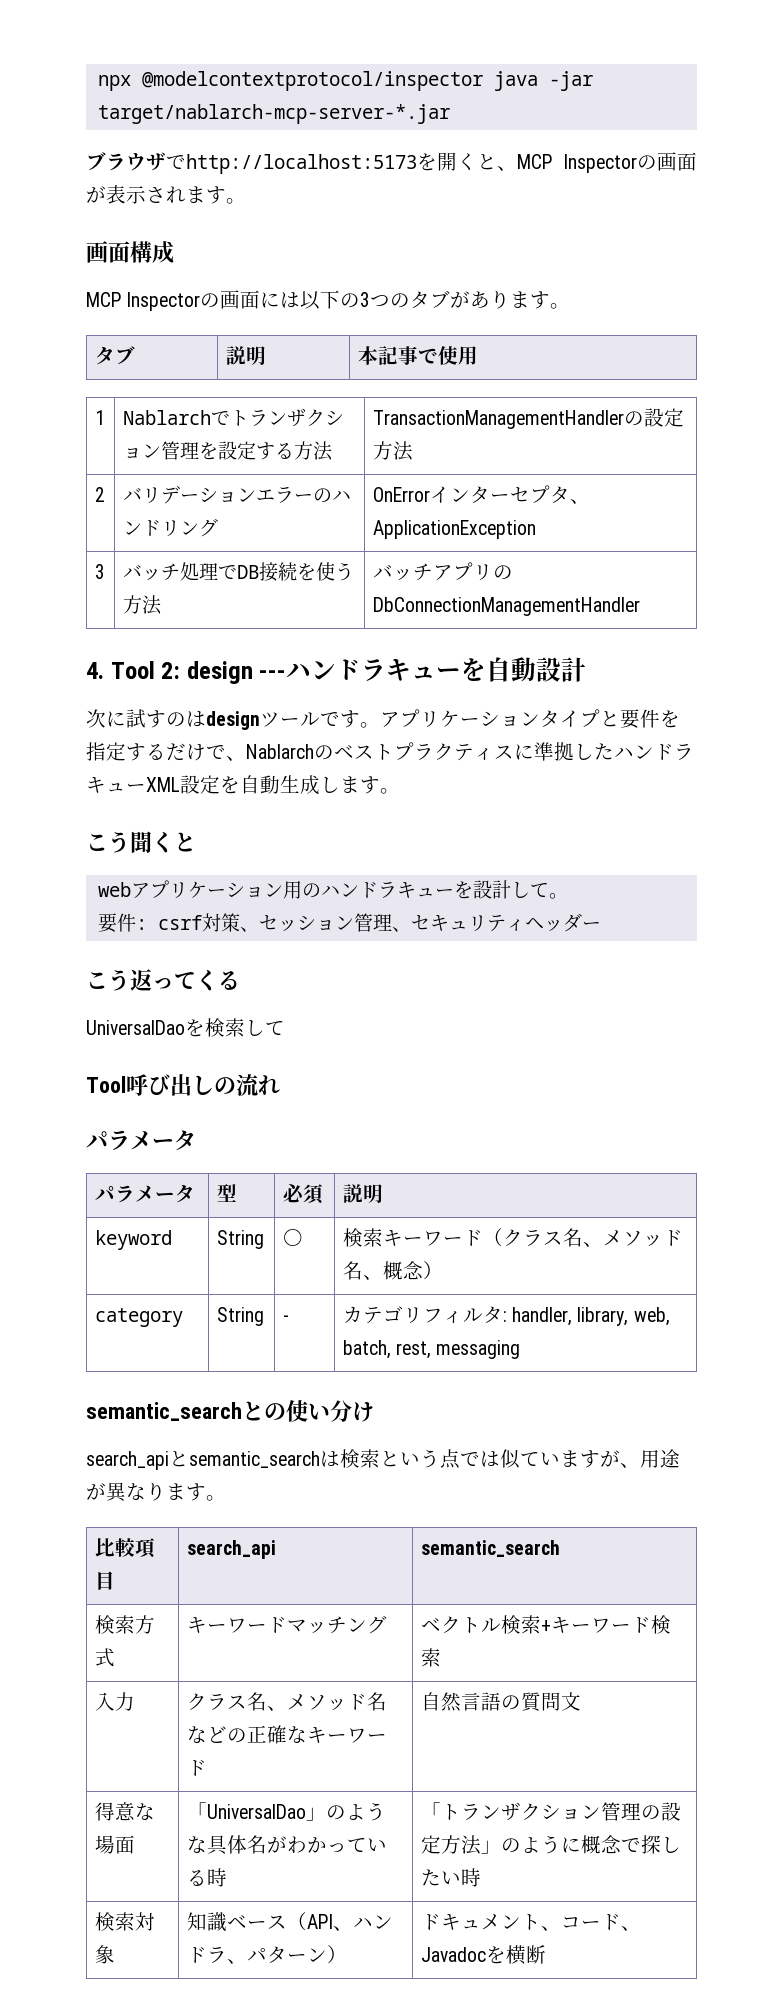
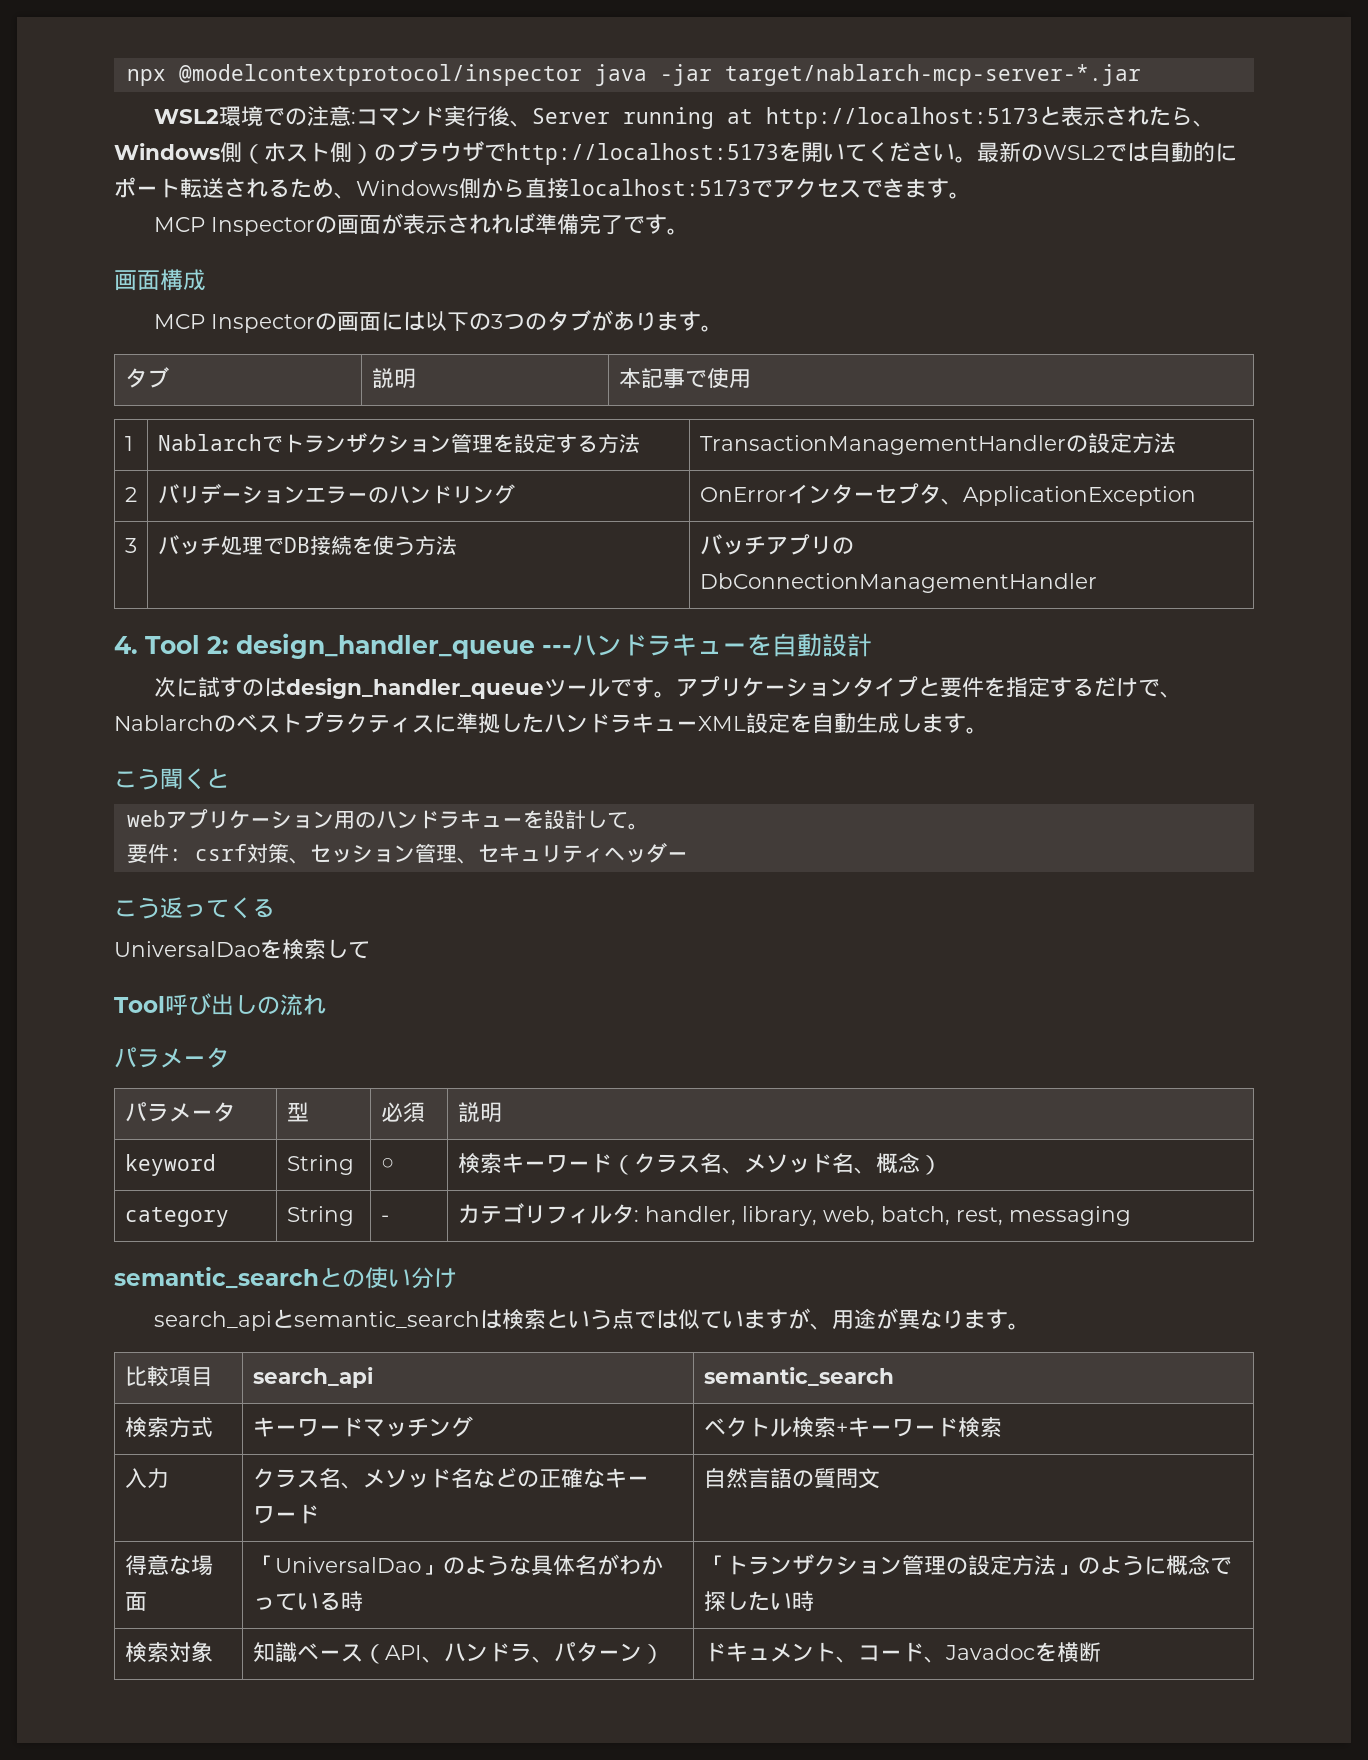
- ブラウザでhttp://localhost:5173を開くと、MCP Inspectorの画面が表示されます。
+ WSL2環境での注意:コマンド実行後、Server running at http://localhost:5173と表示されたら、Windows側（ホスト側）のブラウザでhttp://localhost:5173を開いてください。最新のWSL2では自動的にポート転送されるため、Windows側から直接localhost:5173でアクセスできます。
+ MCP Inspectorの画面が表示されれば準備完了です。
- 4. Tool 2: design ---ハンドラキューを自動設計
+ 4. Tool 2: design_handler_queue ---ハンドラキューを自動設計
- 次に試すのはdesignツールです。
+ 次に試すのはdesign_handler_queueツールです。

